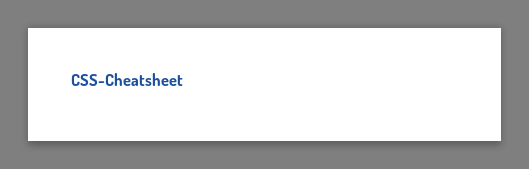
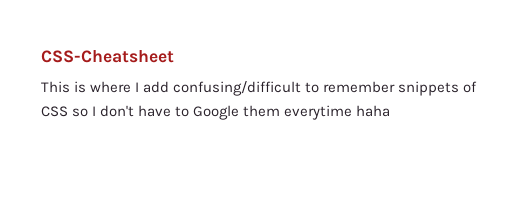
+ This is where I add confusing/difficult to remember snippets of CSS so I don't have to Google them everytime haha

